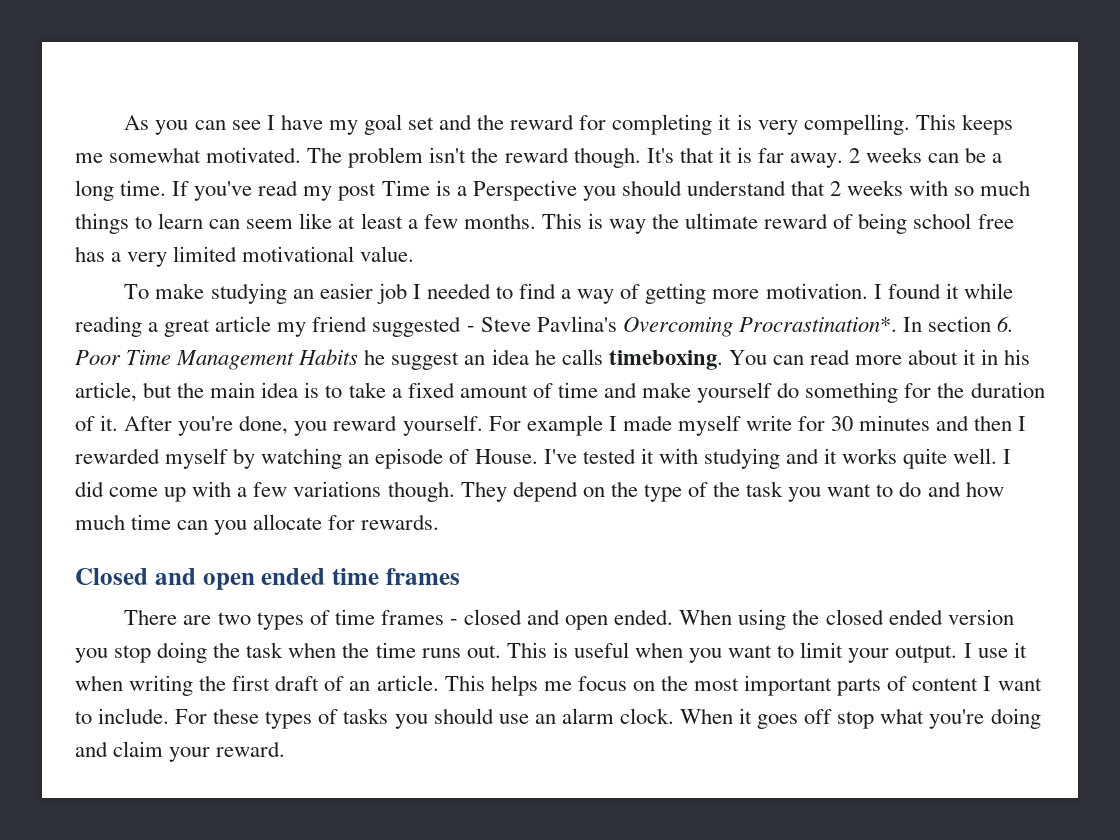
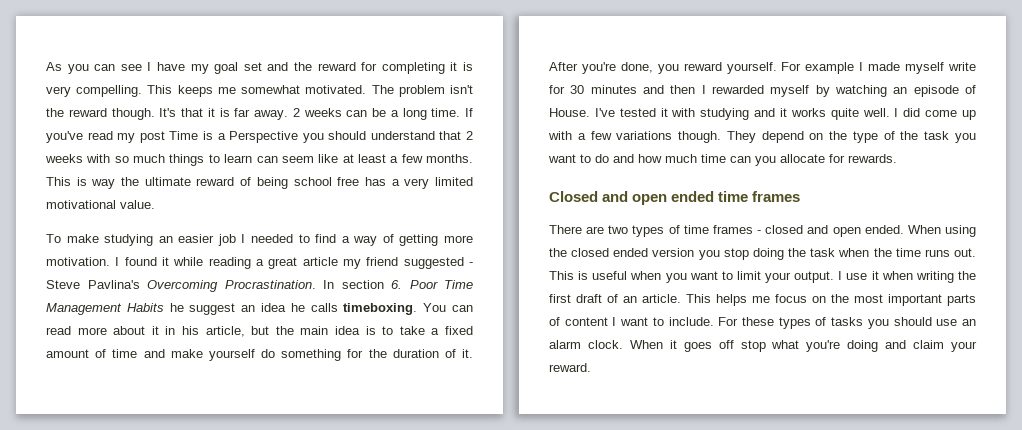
- I found it while reading a great article my friend suggested - Steve Pavlina's Overcoming Procrastination*.
+ I found it while reading a great article my friend suggested - Steve Pavlina's Overcoming Procrastination.

